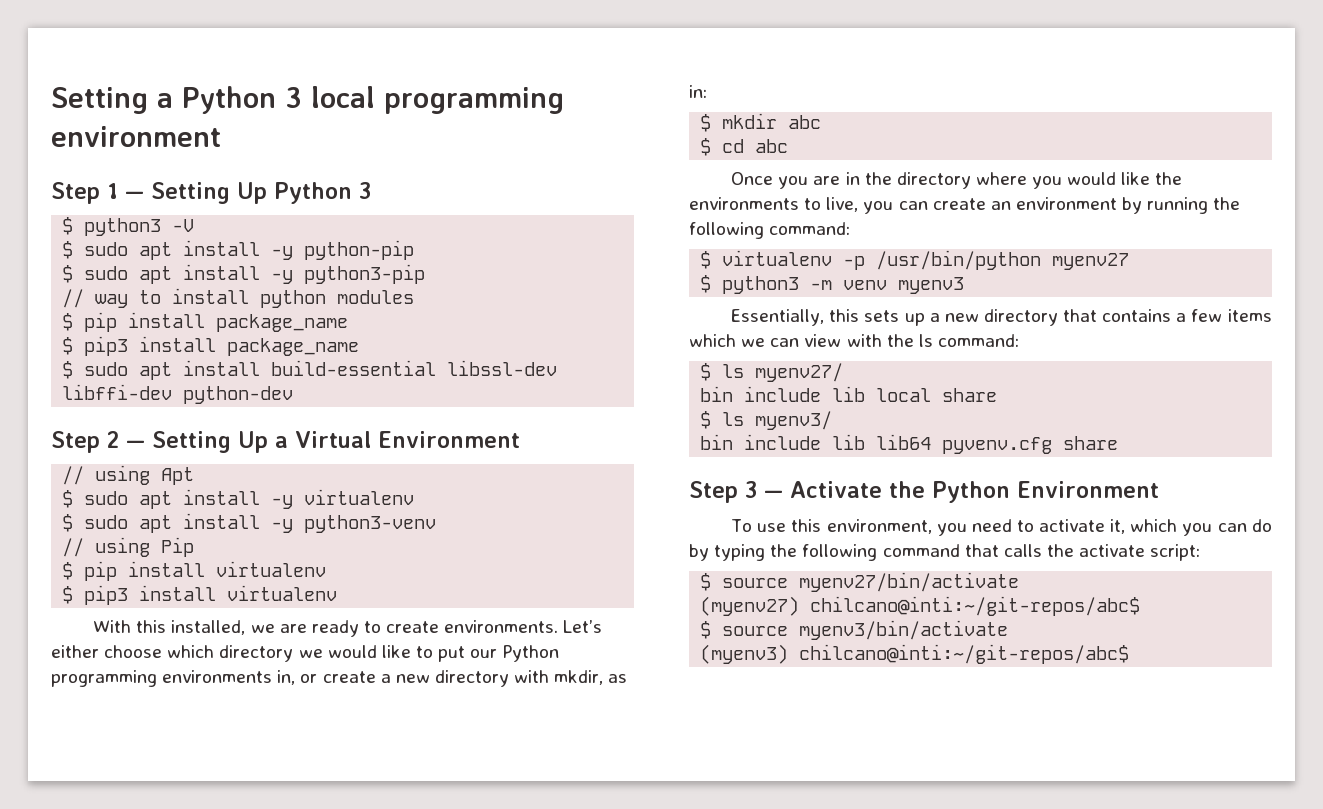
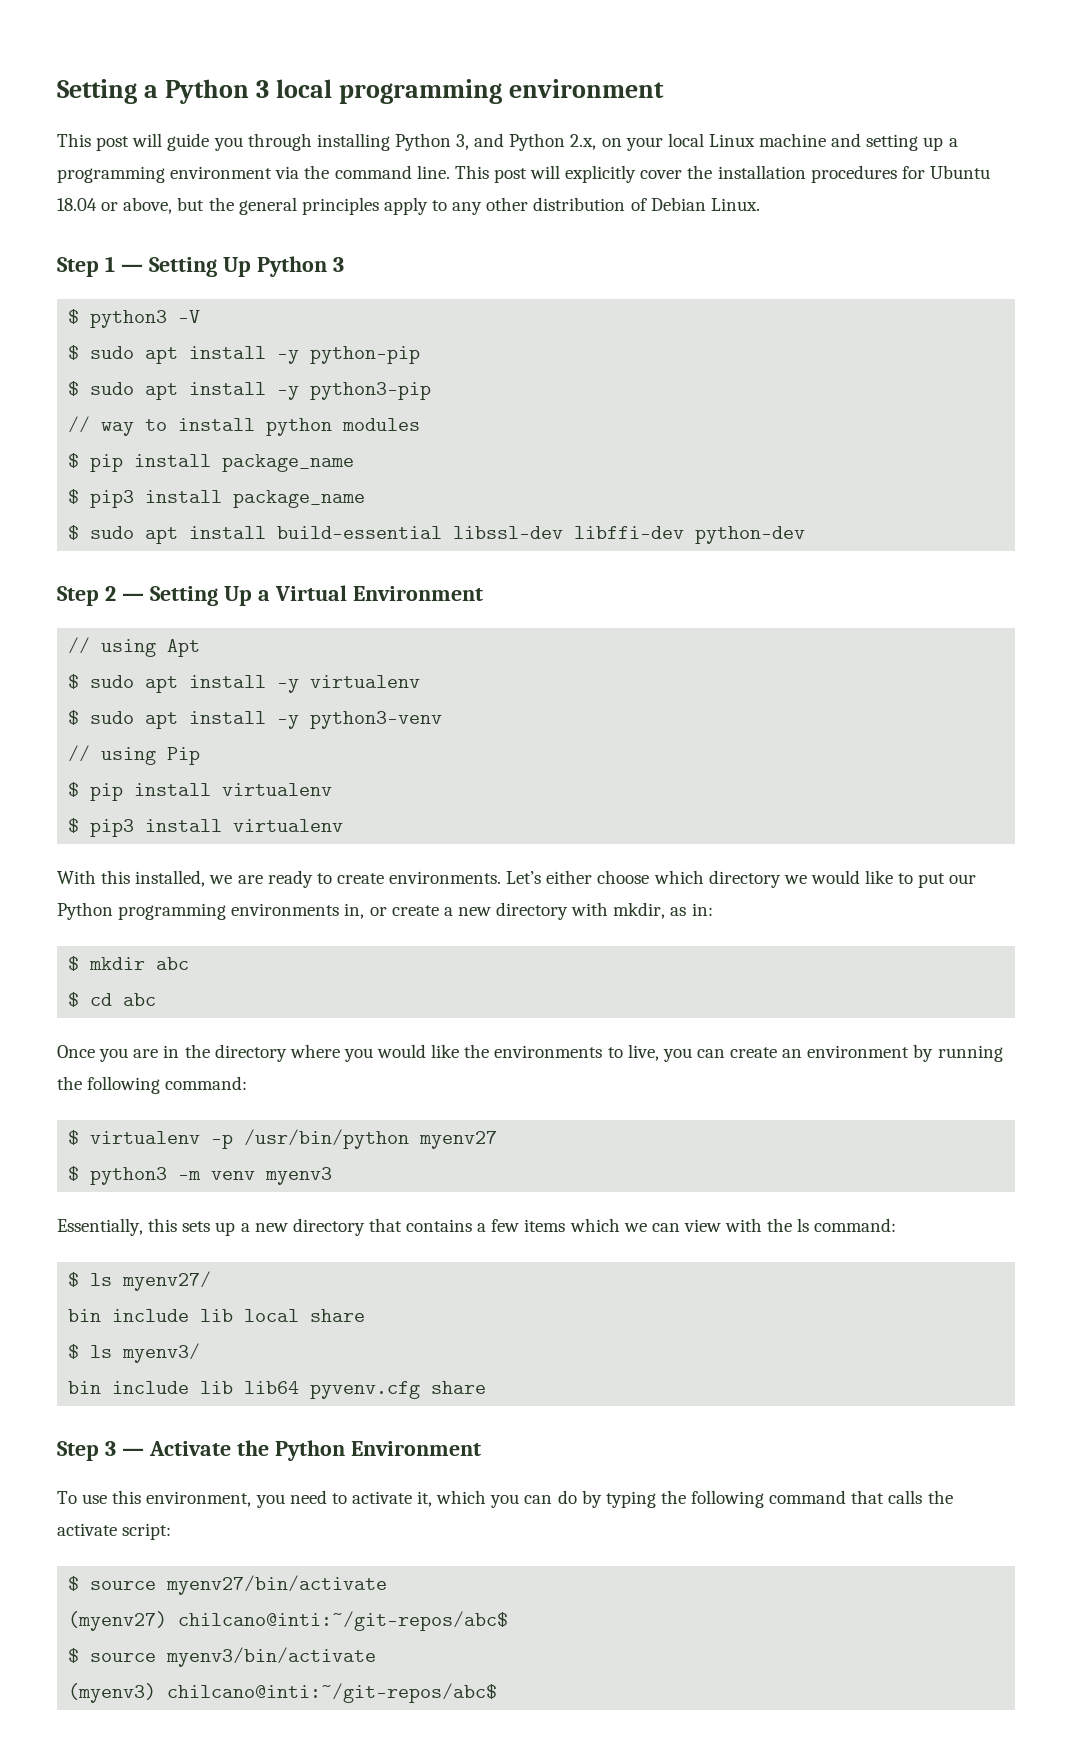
+ This post will guide you through installing Python 3, and Python 2.x, on your local Linux machine and setting up a programming environment via the command line. This post will explicitly cover the installation procedures for Ubuntu 18.04 or above, but the general principles apply to any other distribution of Debian Linux.

